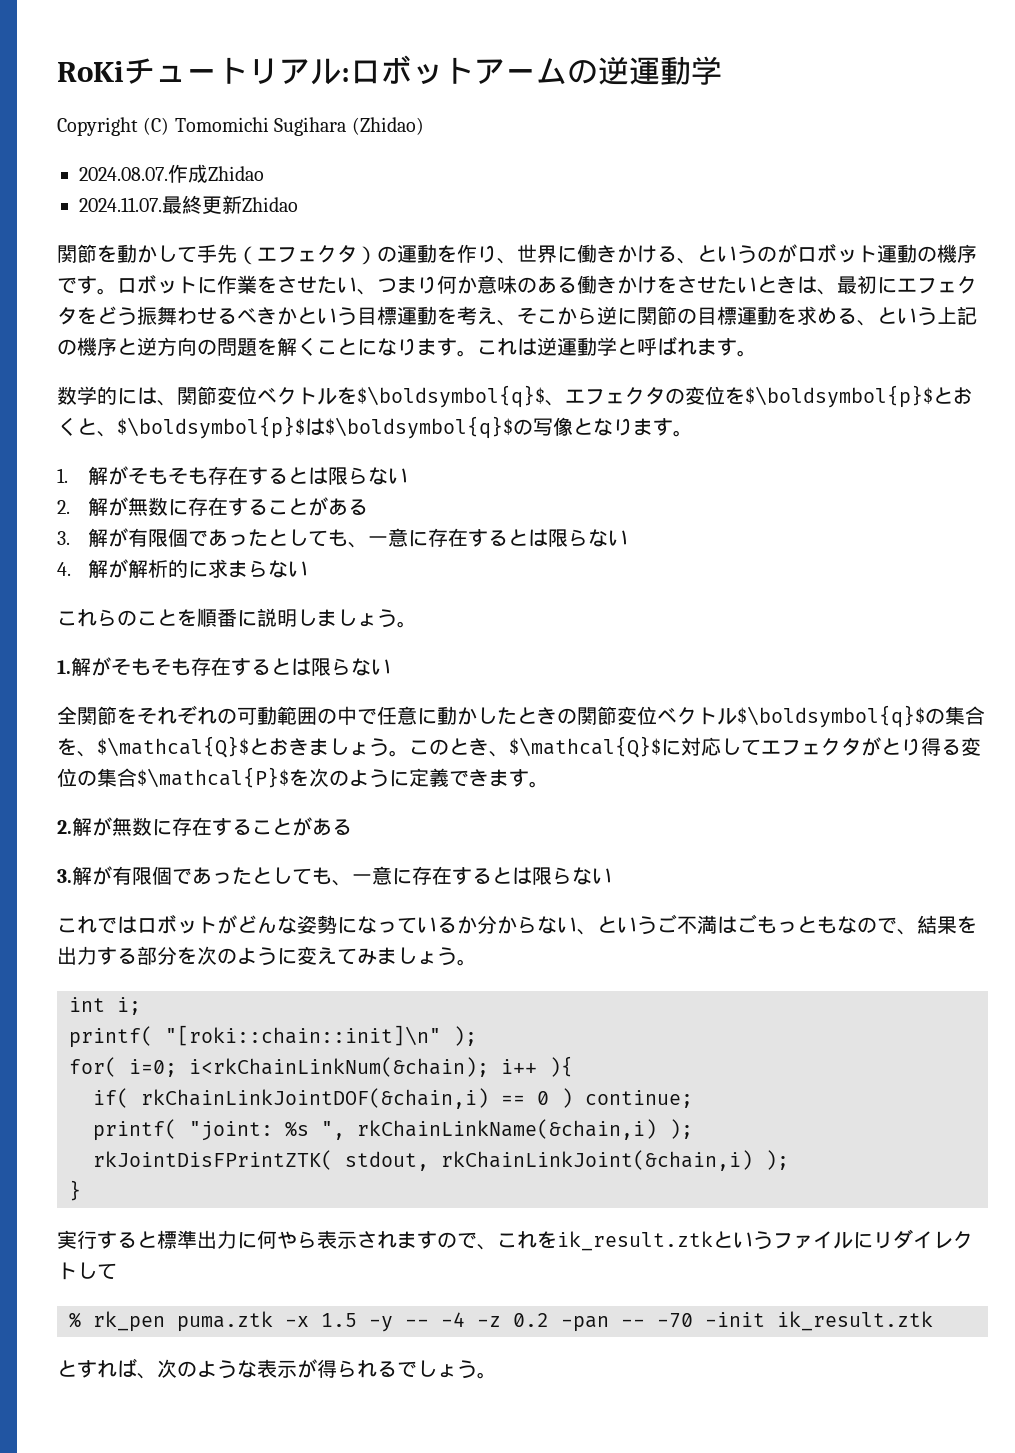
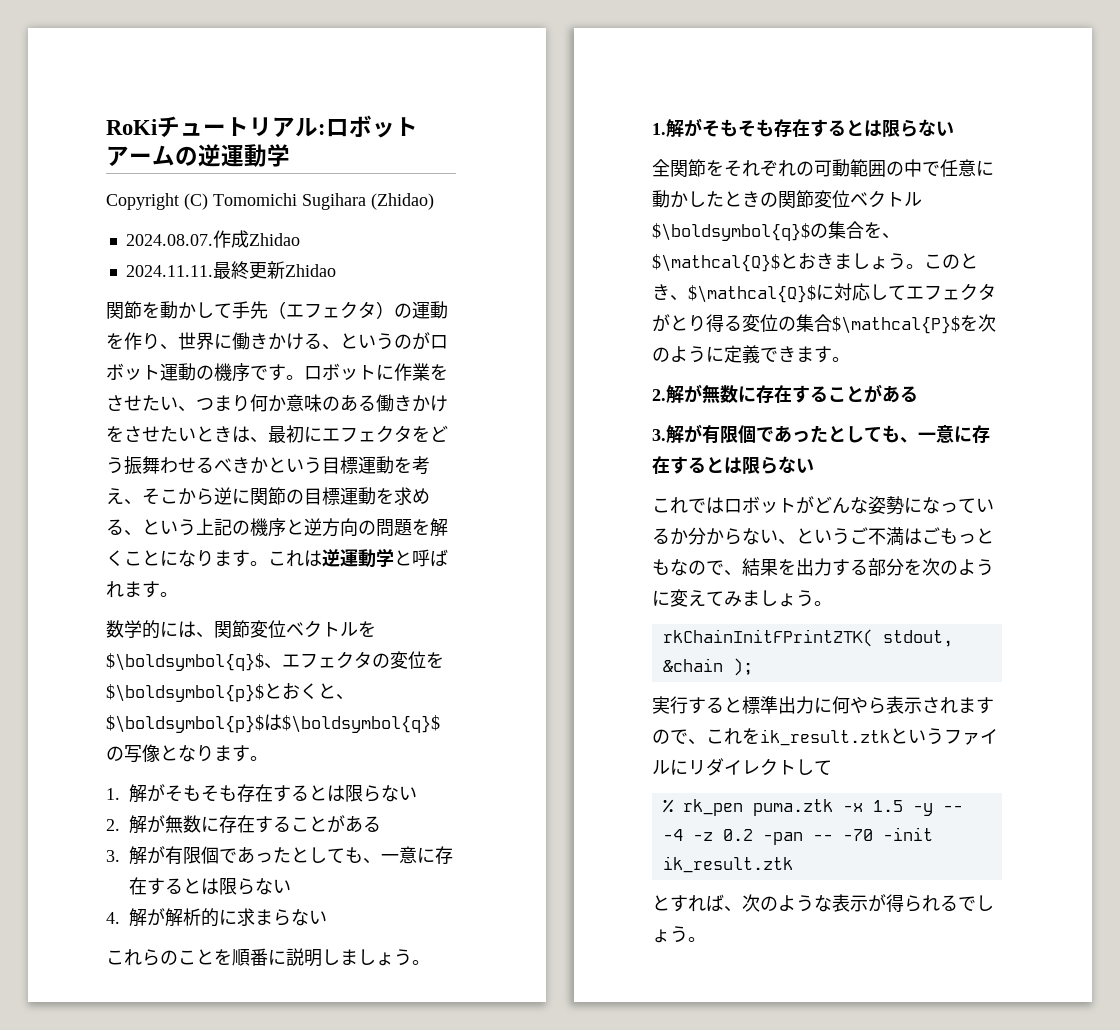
- 2024.11.07.最終更新Zhidao
+ 2024.11.11.最終更新Zhidao
- int i;
- printf( "[roki::chain::init]\n" );
- for( i=0; i<rkChainLinkNum(&chain); i++ ){
- if( rkChainLinkJointDOF(&chain,i) == 0 ) continue;
- printf( "joint: %s ", rkChainLinkName(&chain,i) );
- rkJointDisFPrintZTK( stdout, rkChainLinkJoint(&chain,i) );
- }
+ rkChainInitFPrintZTK( stdout, &chain );

